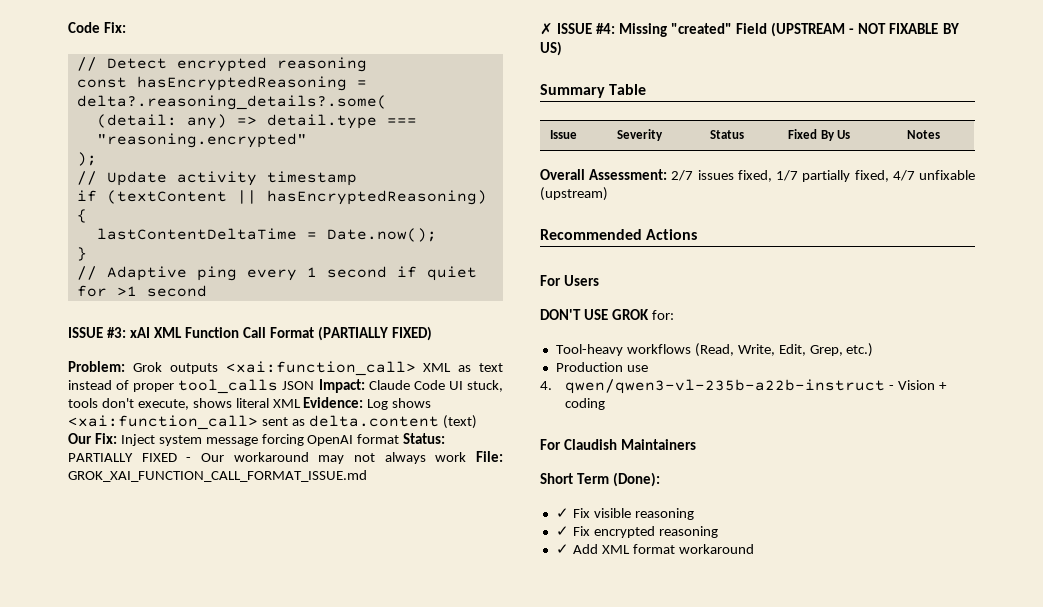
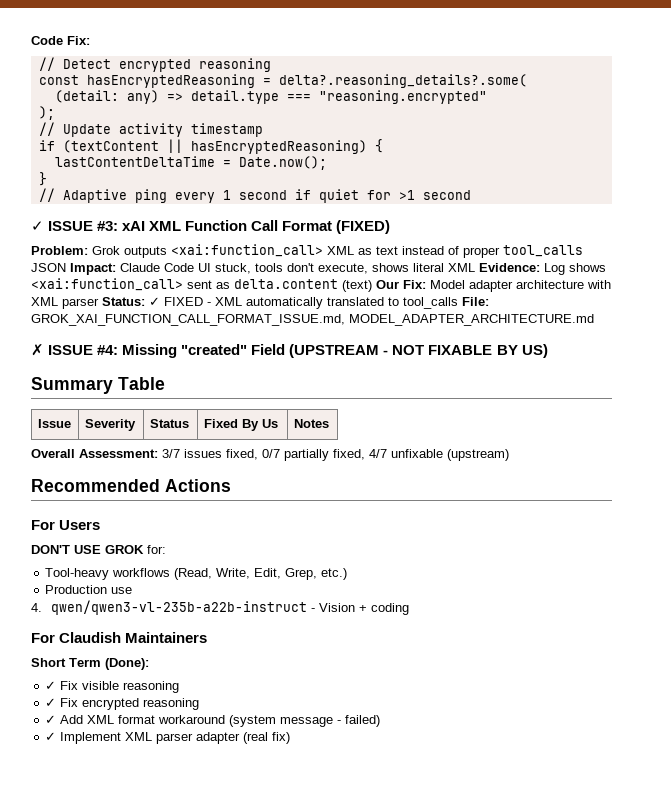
- ISSUE #3: xAI XML Function Call Format (PARTIALLY FIXED)
+ ✓ ISSUE #3: xAI XML Function Call Format (FIXED)
- Problem: Grok outputs <xai:function_call> XML as text instead of proper tool_calls JSON Impact: Claude Code UI stuck, tools don't execute, shows literal XML Evidence: Log shows <xai:function_call> sent as delta.content (text) Our Fix: Inject system message forcing OpenAI format Status: PARTIALLY FIXED - Our workaround may not always work File: GROK_XAI_FUNCTION_CALL_FORMAT_ISSUE.md
+ Problem: Grok outputs <xai:function_call> XML as text instead of proper tool_calls JSON Impact: Claude Code UI stuck, tools don't execute, shows literal XML Evidence: Log shows <xai:function_call> sent as delta.content (text) Our Fix: Model adapter architecture with XML parser Status: ✓ FIXED - XML automatically translated to tool_calls File: GROK_XAI_FUNCTION_CALL_FORMAT_ISSUE.md, MODEL_ADAPTER_ARCHITECTURE.md
- Overall Assessment: 2/7 issues fixed, 1/7 partially fixed, 4/7 unfixable (upstream)
+ Overall Assessment: 3/7 issues fixed, 0/7 partially fixed, 4/7 unfixable (upstream)
- ✓ Add XML format workaround
+ ✓ Add XML format workaround (system message - failed)
+ ✓ Implement XML parser adapter (real fix)

